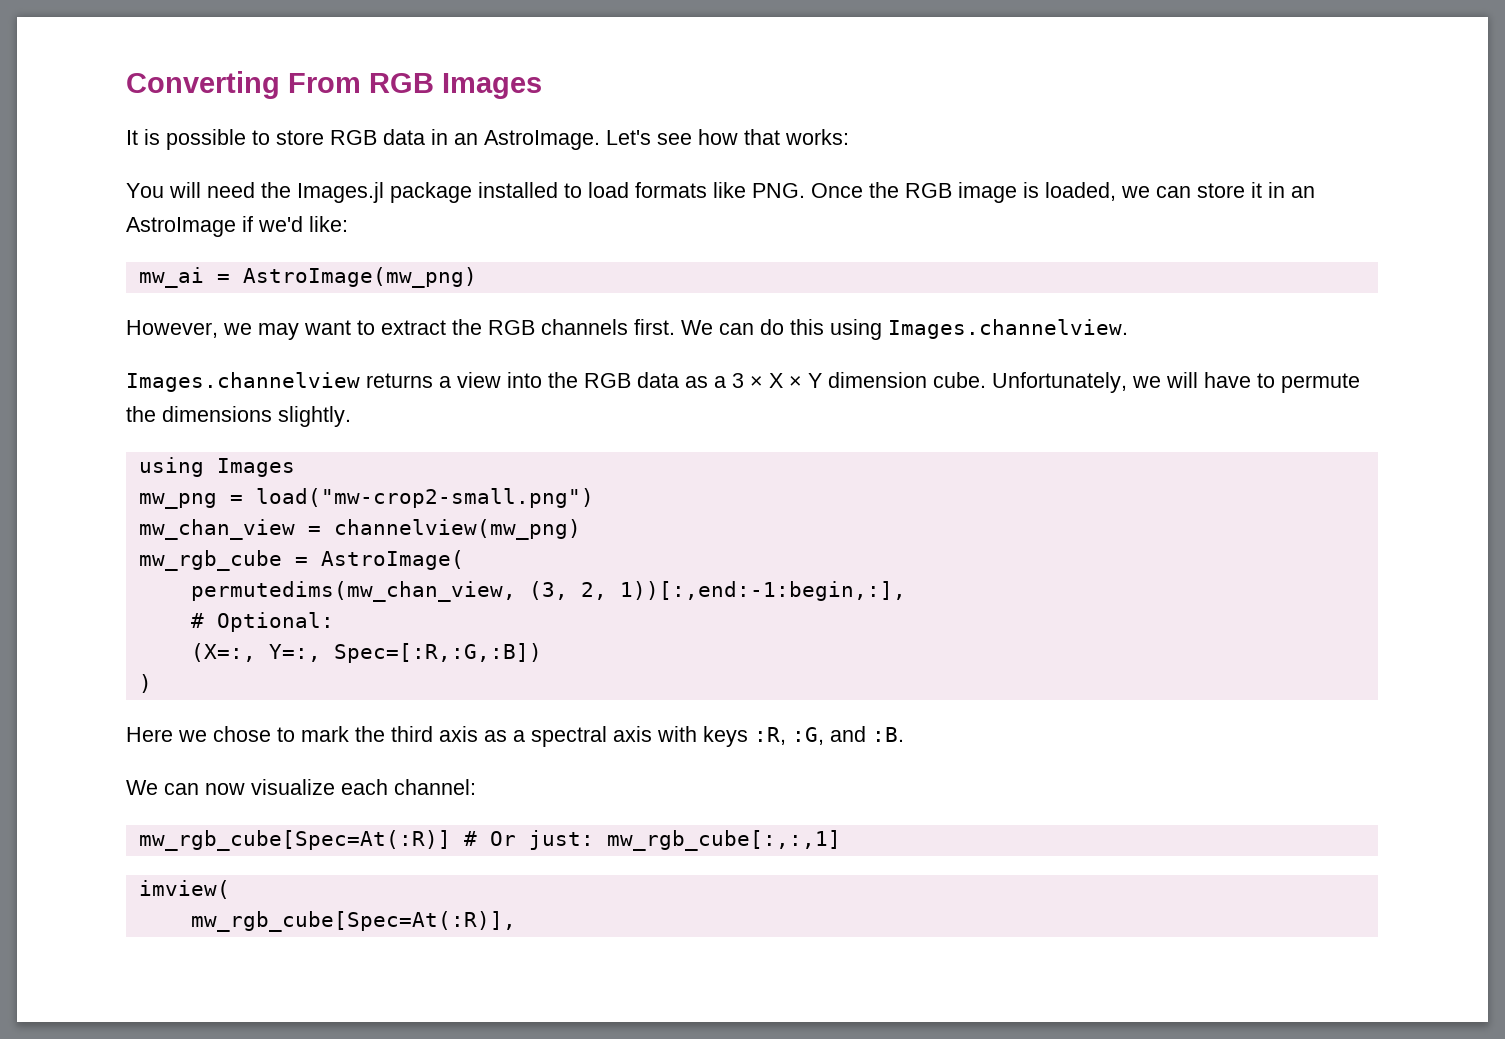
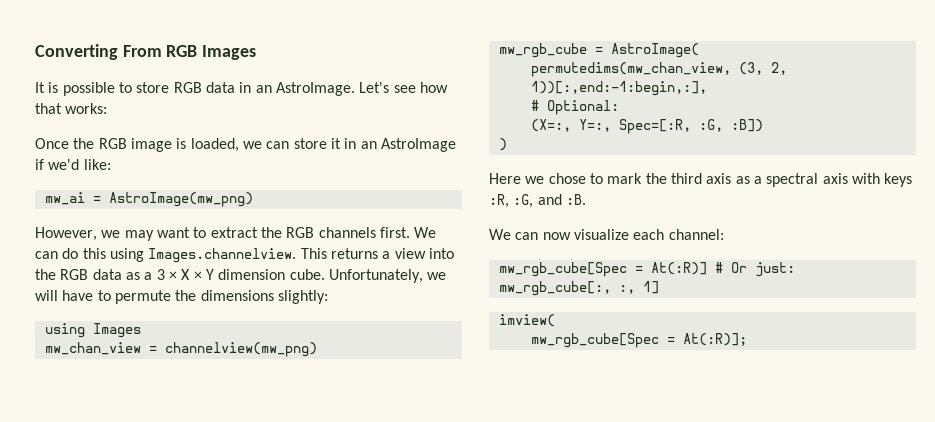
- You will need the Images.jl package installed to load formats like PNG. Once the RGB image is loaded, we can store it in an AstroImage if we'd like:
+ Once the RGB image is loaded, we can store it in an AstroImage if we'd like:
- We can do this using Images.channelview.
- Images.channelview returns a view into the RGB data as a 3 × X × Y dimension cube.
+ We can do this using Images.channelview. This returns a view into the RGB data as a 3 × X × Y dimension cube.
- Unfortunately, we will have to permute the dimensions slightly.
+ Unfortunately, we will have to permute the dimensions slightly:
- mw_png = load("mw-crop2-small.png")
- (X=:, Y=:, Spec=[:R,:G,:B])
+ (X=:, Y=:, Spec=[:R, :G, :B])
- mw_rgb_cube[Spec=At(:R)] # Or just: mw_rgb_cube[:,:,1]
+ mw_rgb_cube[Spec = At(:R)] # Or just: mw_rgb_cube[:, :, 1]
  imview(
- mw_rgb_cube[Spec=At(:R)],
+ mw_rgb_cube[Spec = At(:R)];

